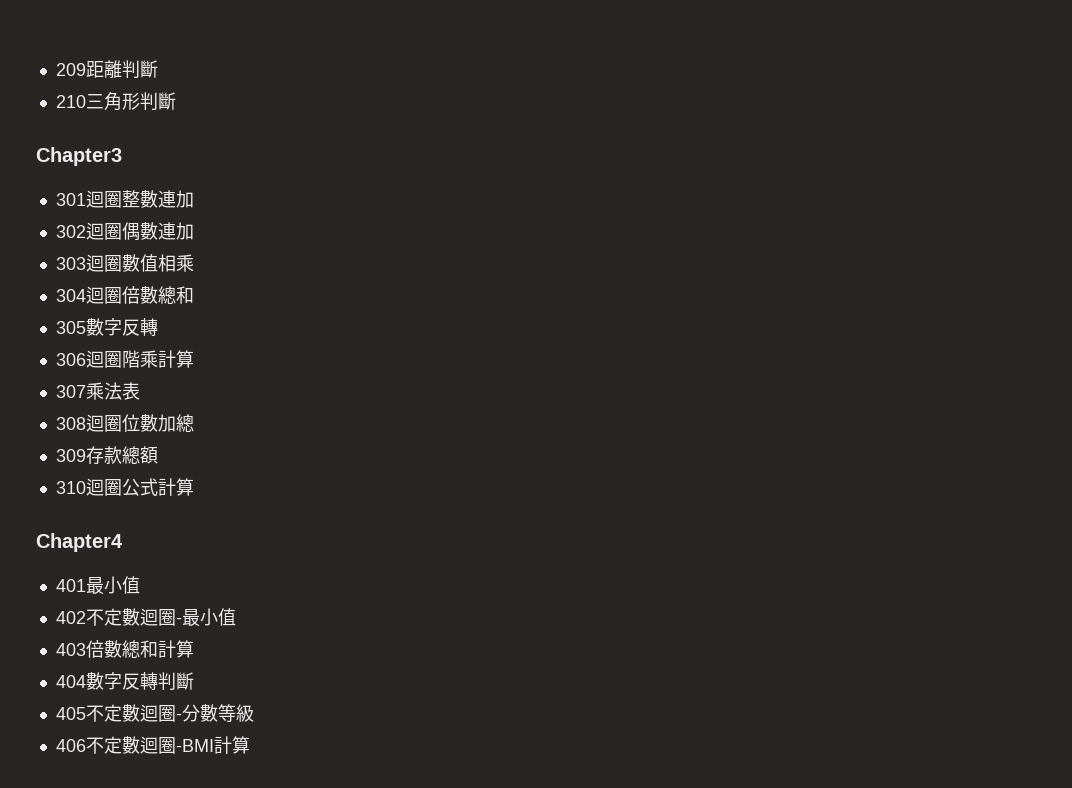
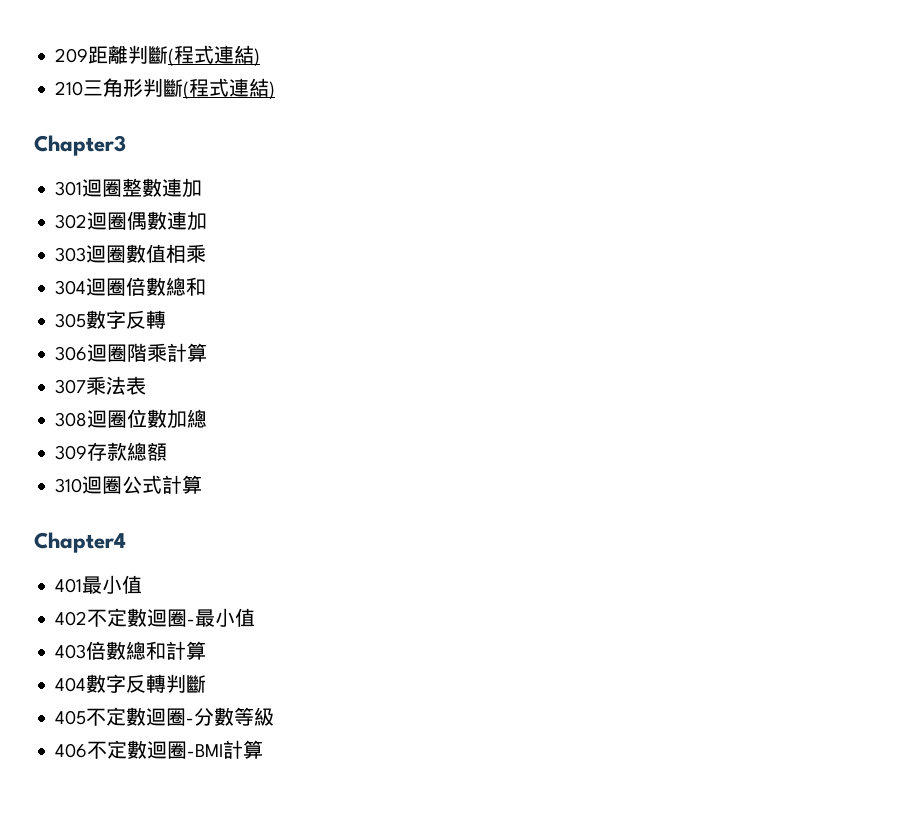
- 209距離判斷
+ 209距離判斷(程式連結)
- 210三角形判斷
+ 210三角形判斷(程式連結)

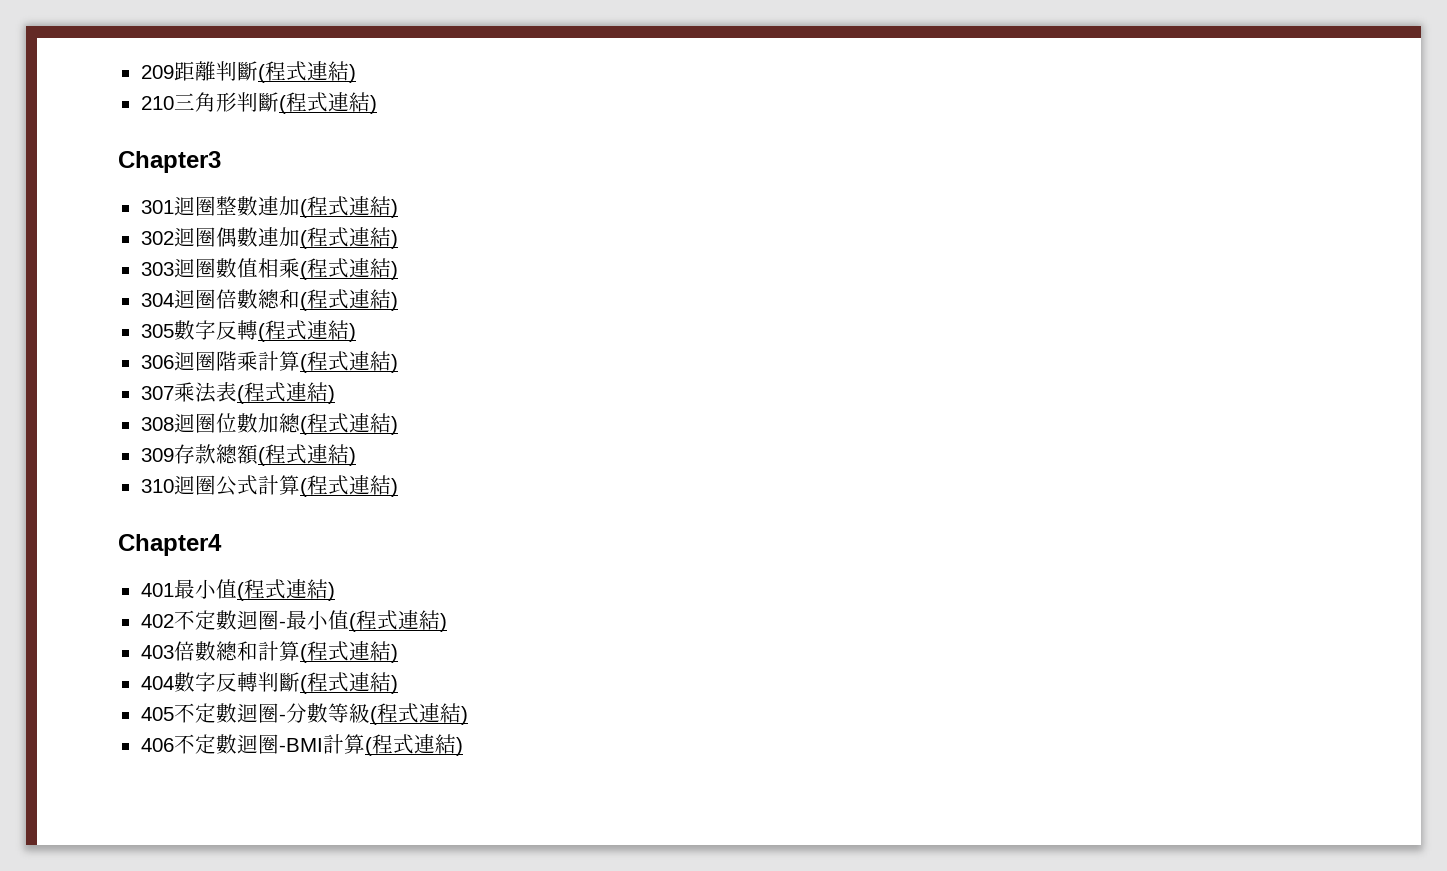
- 301迴圈整數連加
+ 301迴圈整數連加(程式連結)
- 302迴圈偶數連加
+ 302迴圈偶數連加(程式連結)
- 303迴圈數值相乘
+ 303迴圈數值相乘(程式連結)
- 304迴圈倍數總和
+ 304迴圈倍數總和(程式連結)
- 305數字反轉
+ 305數字反轉(程式連結)
- 306迴圈階乘計算
+ 306迴圈階乘計算(程式連結)
- 307乘法表
+ 307乘法表(程式連結)
- 308迴圈位數加總
+ 308迴圈位數加總(程式連結)
- 309存款總額
+ 309存款總額(程式連結)
- 310迴圈公式計算
+ 310迴圈公式計算(程式連結)
- 401最小值
+ 401最小值(程式連結)
- 402不定數迴圈-最小值
+ 402不定數迴圈-最小值(程式連結)
- 403倍數總和計算
+ 403倍數總和計算(程式連結)
- 404數字反轉判斷
+ 404數字反轉判斷(程式連結)
- 405不定數迴圈-分數等級
+ 405不定數迴圈-分數等級(程式連結)
- 406不定數迴圈-BMI計算
+ 406不定數迴圈-BMI計算(程式連結)

